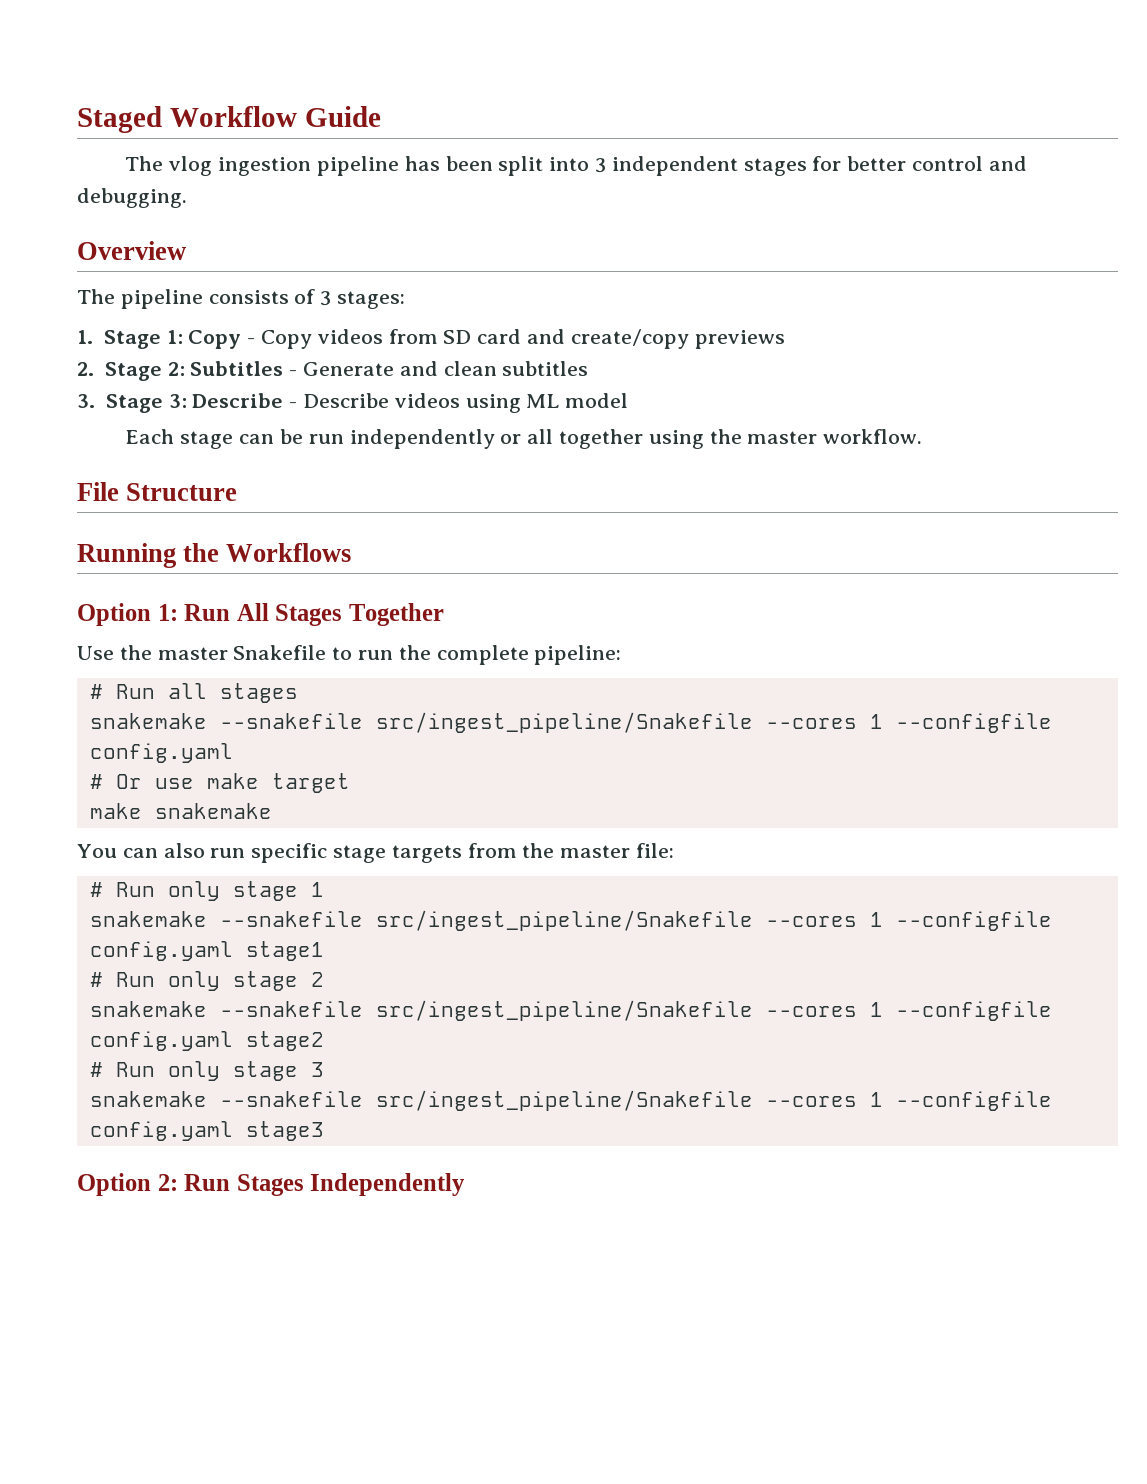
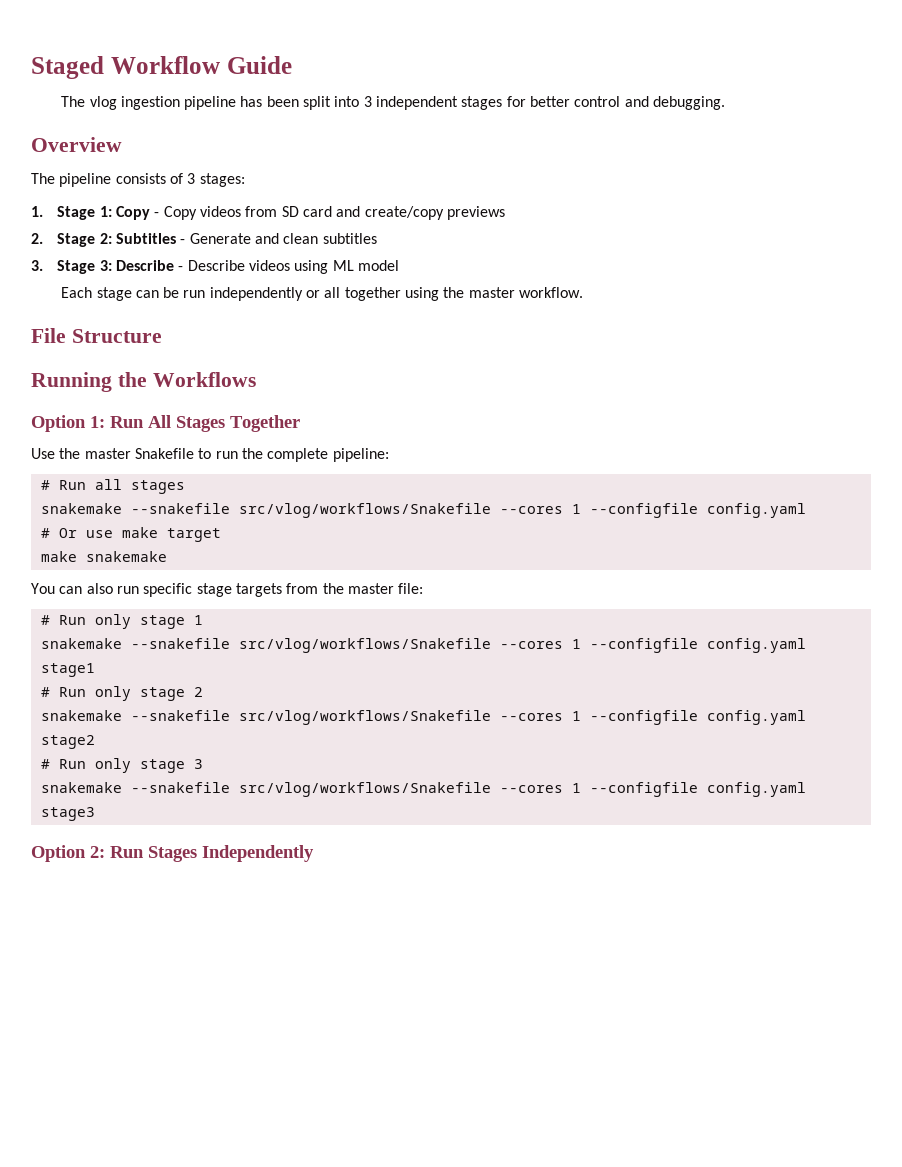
  # Run all stages
- snakemake --snakefile src/ingest_pipeline/Snakefile --cores 1 --configfile config.yaml
+ snakemake --snakefile src/vlog/workflows/Snakefile --cores 1 --configfile config.yaml
- snakemake --snakefile src/ingest_pipeline/Snakefile --cores 1 --configfile config.yaml stage1
+ snakemake --snakefile src/vlog/workflows/Snakefile --cores 1 --configfile config.yaml stage1
- snakemake --snakefile src/ingest_pipeline/Snakefile --cores 1 --configfile config.yaml stage2
+ snakemake --snakefile src/vlog/workflows/Snakefile --cores 1 --configfile config.yaml stage2
- snakemake --snakefile src/ingest_pipeline/Snakefile --cores 1 --configfile config.yaml stage3
+ snakemake --snakefile src/vlog/workflows/Snakefile --cores 1 --configfile config.yaml stage3

